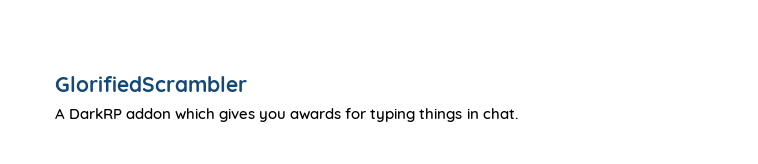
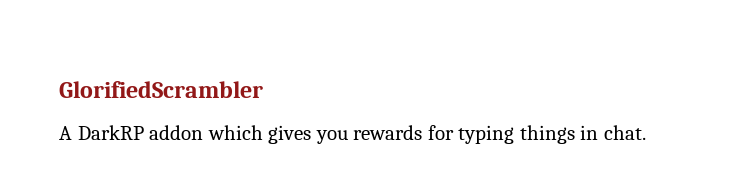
- A DarkRP addon which gives you awards for typing things in chat.
+ A DarkRP addon which gives you rewards for typing things in chat.

